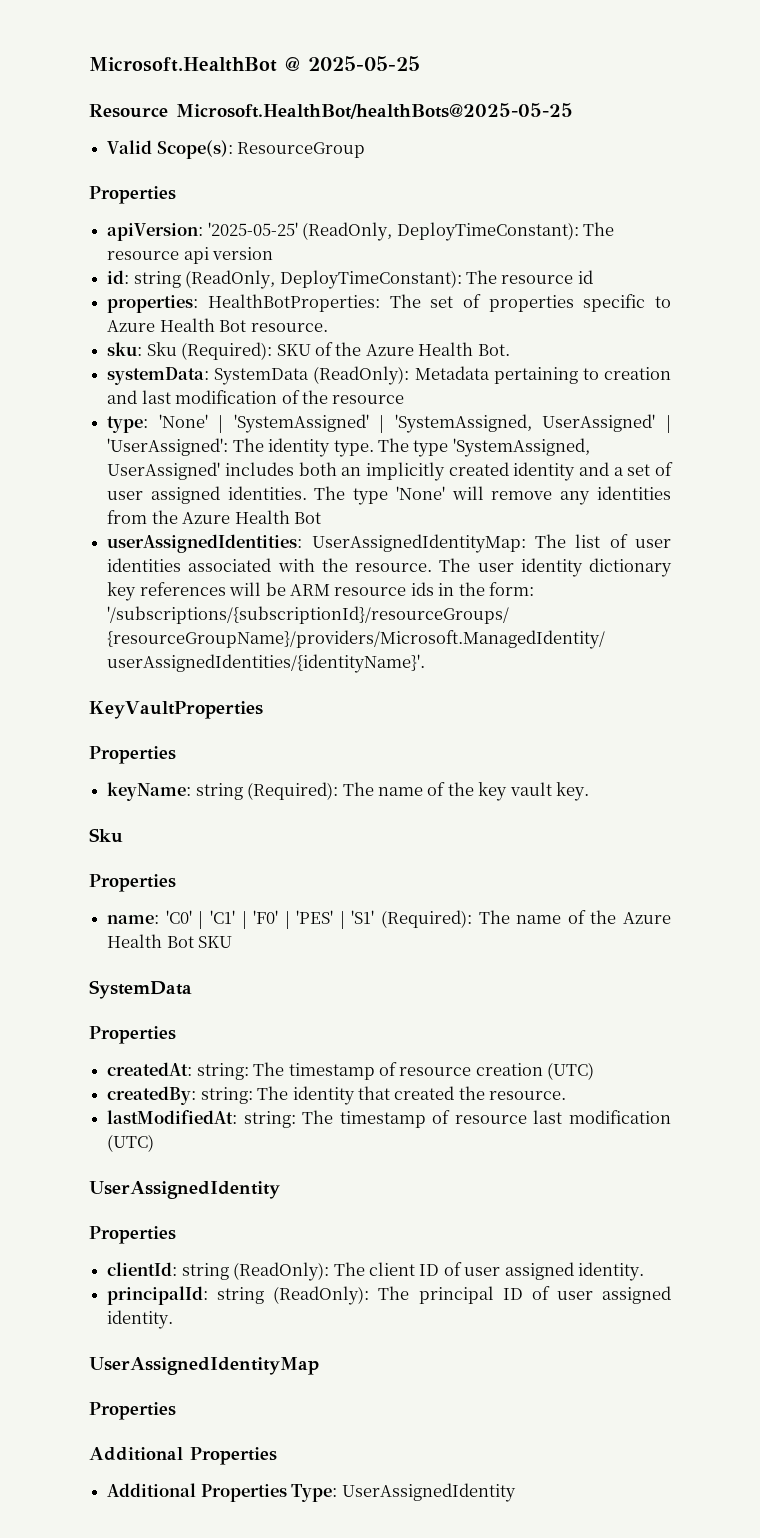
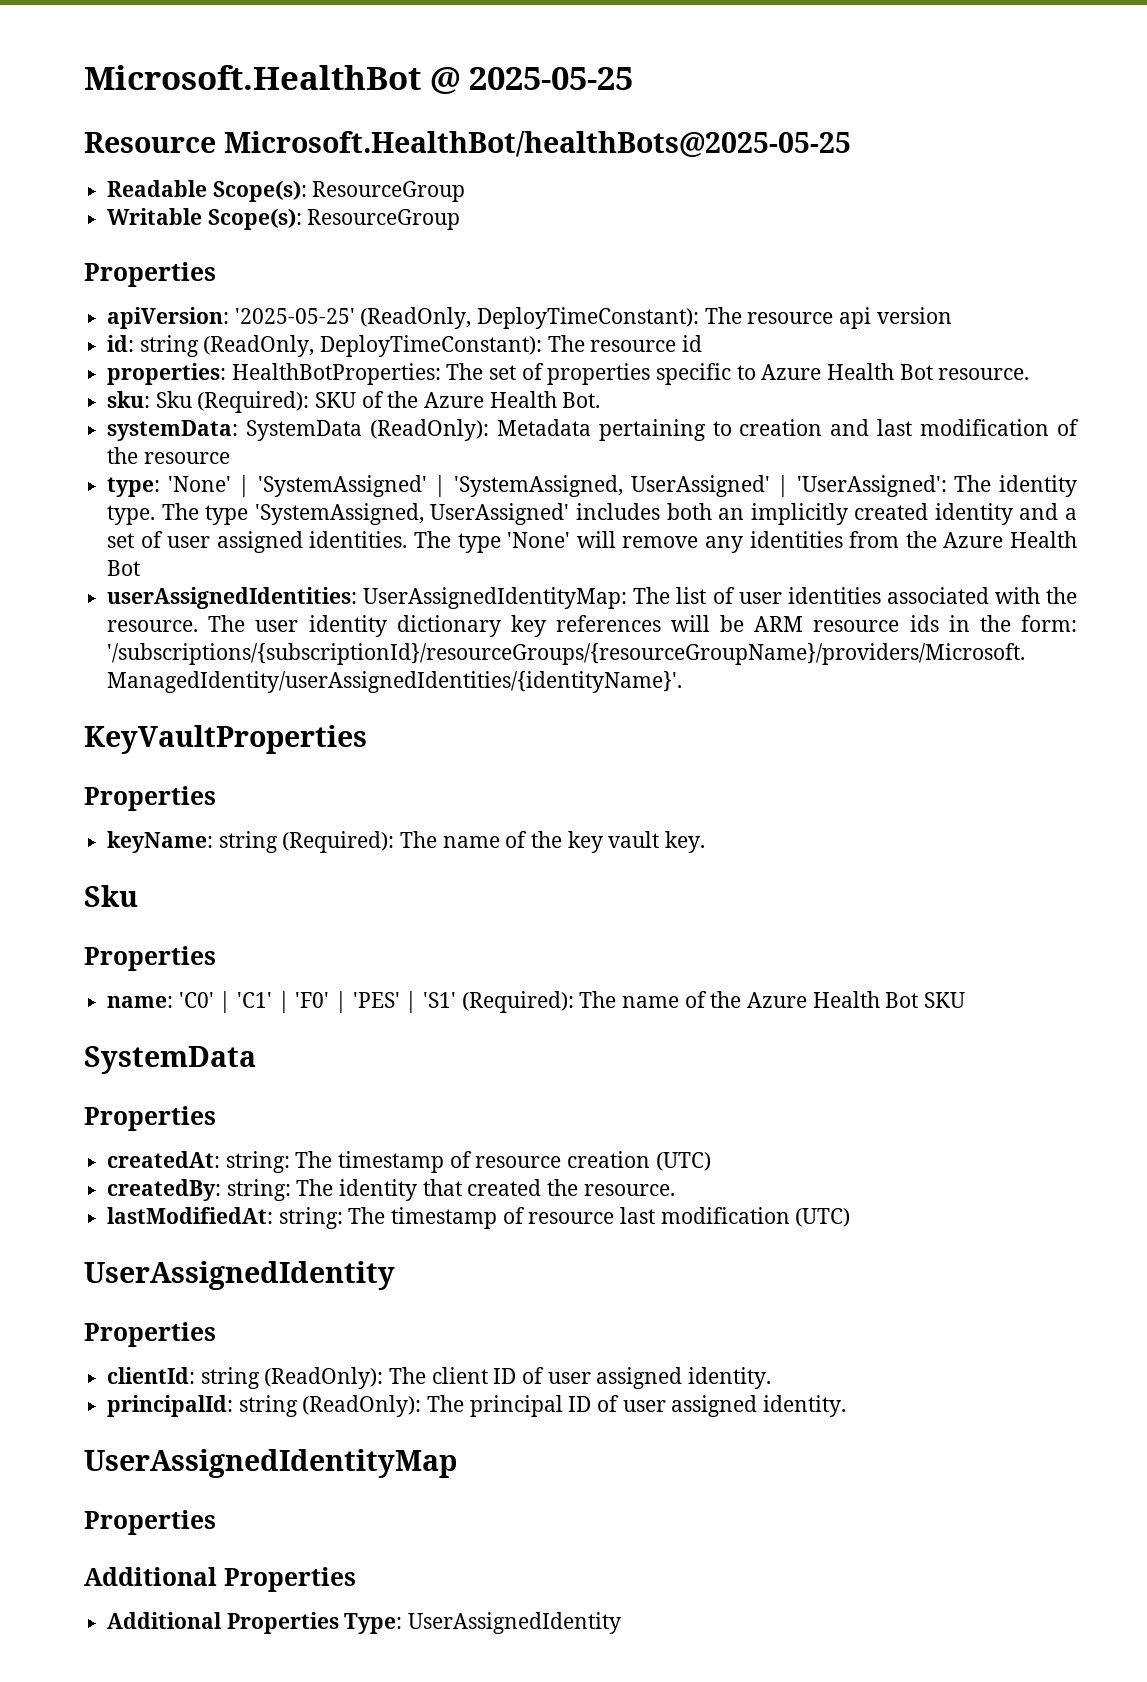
- Valid Scope(s): ResourceGroup
+ Readable Scope(s): ResourceGroup
+ Writable Scope(s): ResourceGroup

